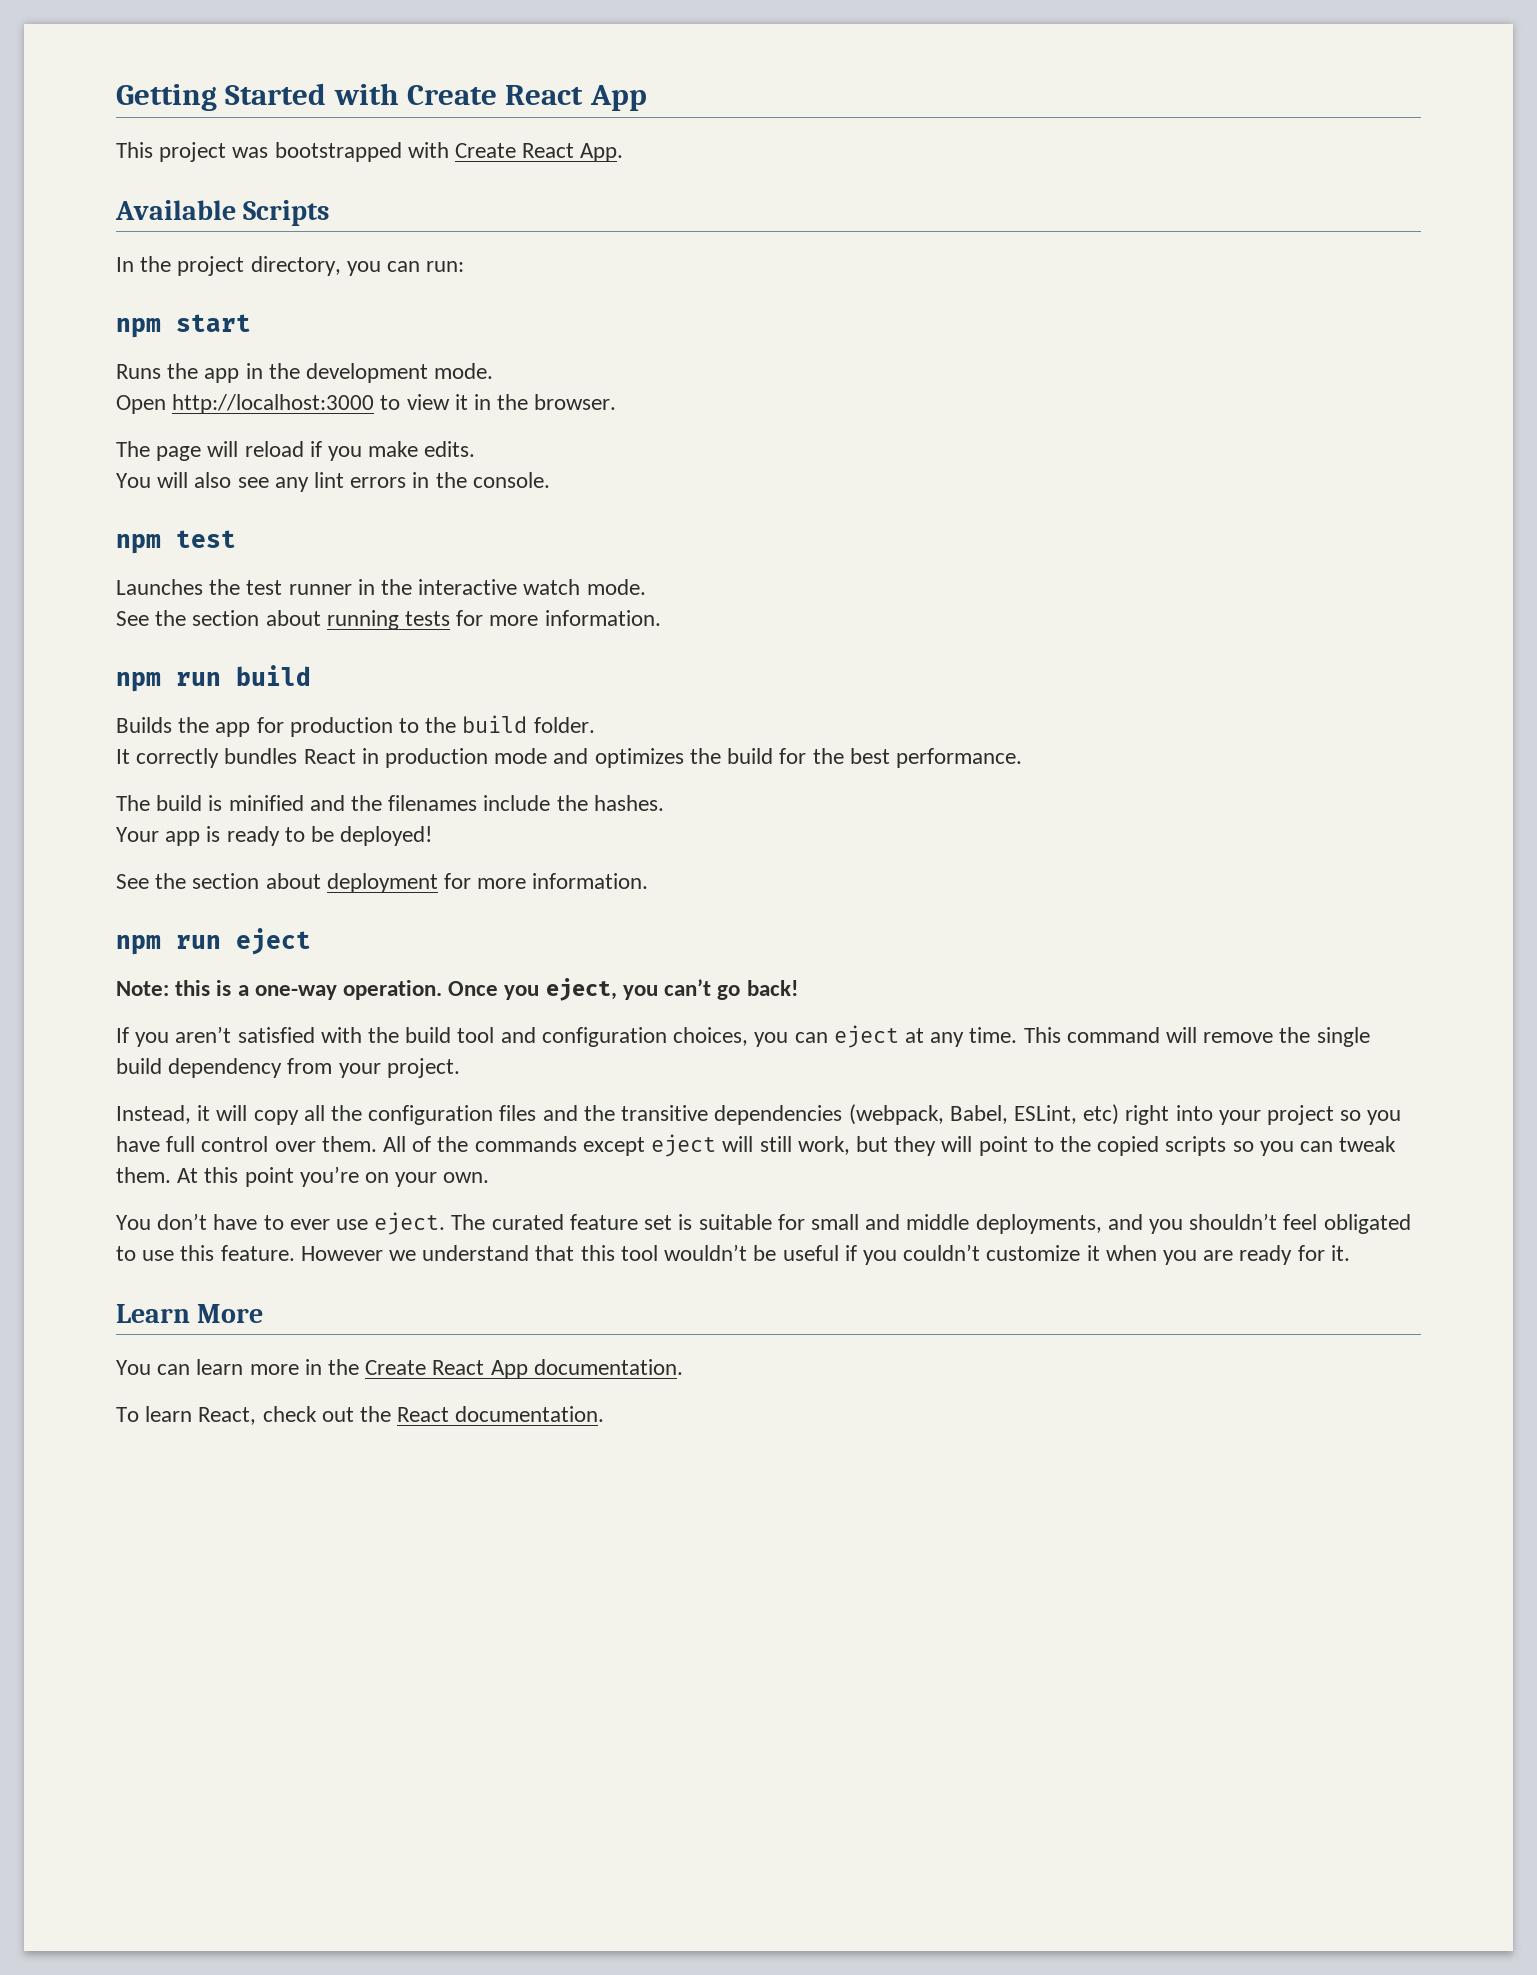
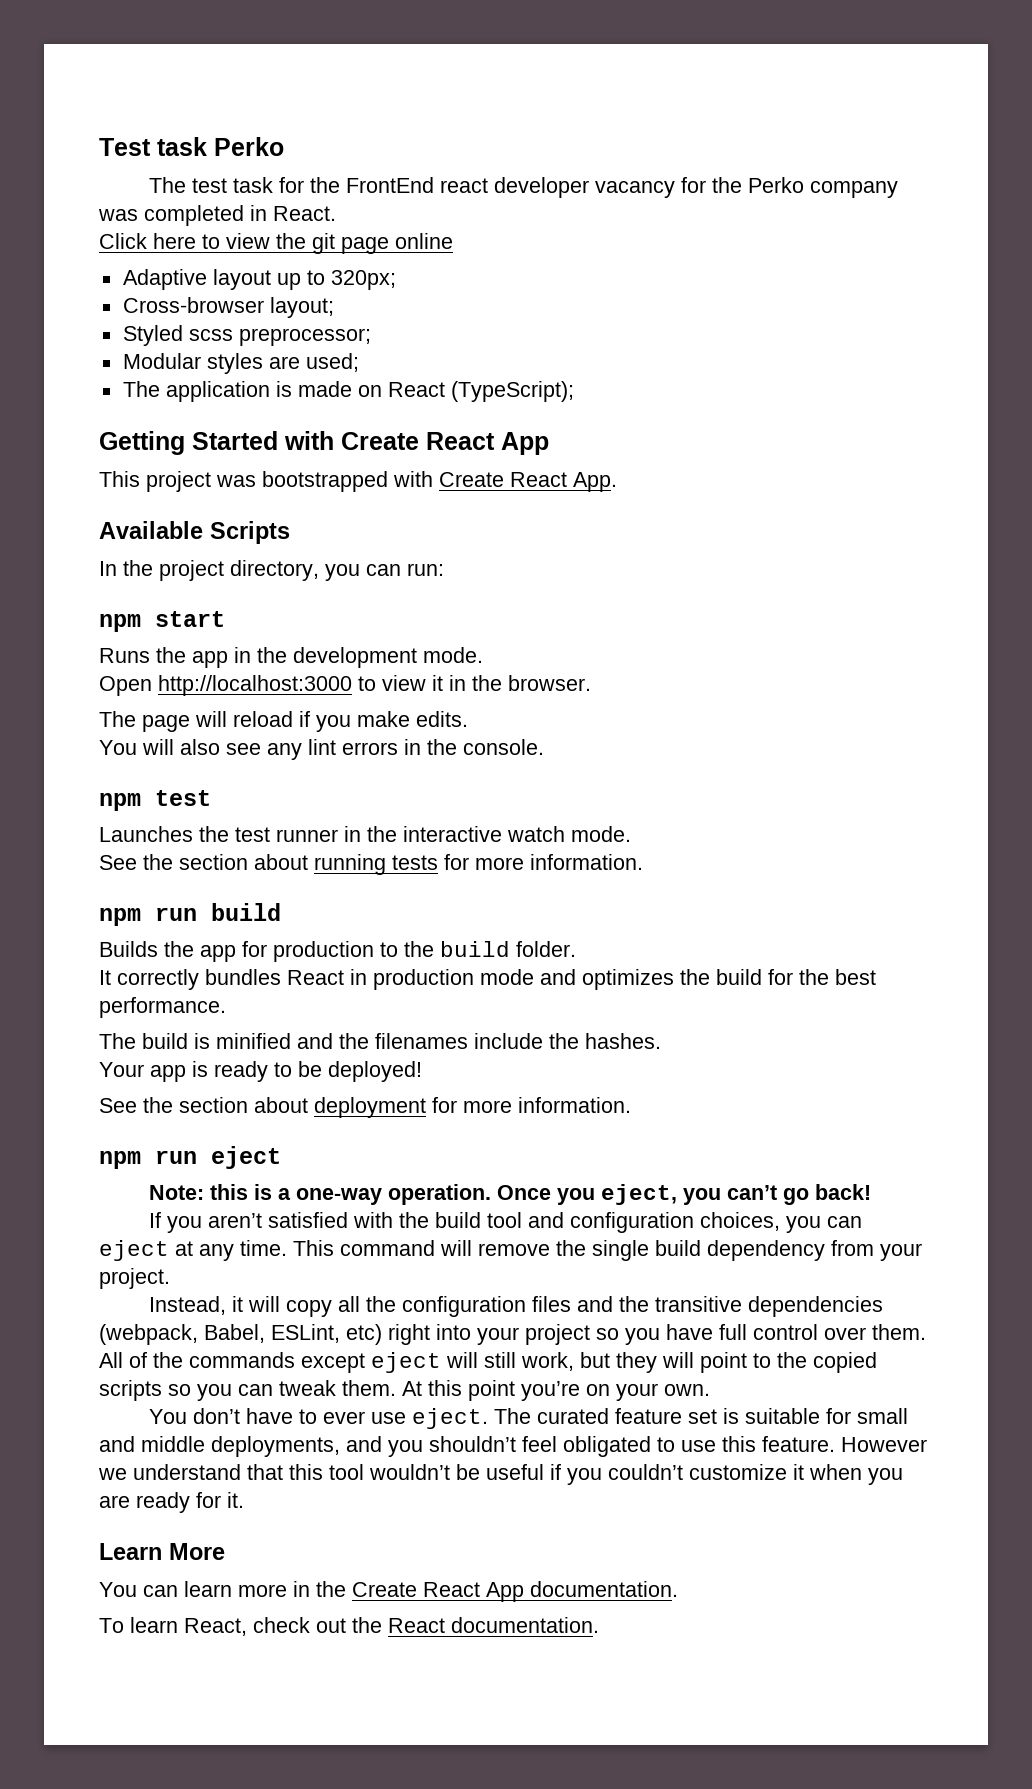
+ Test task Perko
+ The test task for the FrontEnd react developer vacancy for the Perko company was completed in React.
+ Click here to view the git page online
+ Adaptive layout up to 320px;
+ Cross-browser layout;
+ Styled scss preprocessor;
+ Modular styles are used;
+ The application is made on React (TypeScript);

